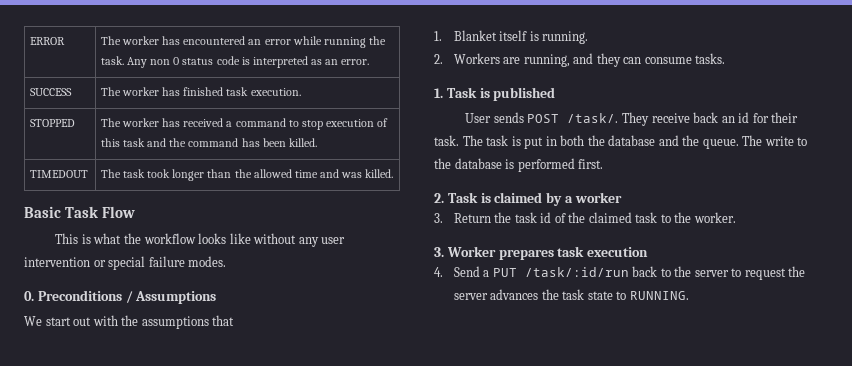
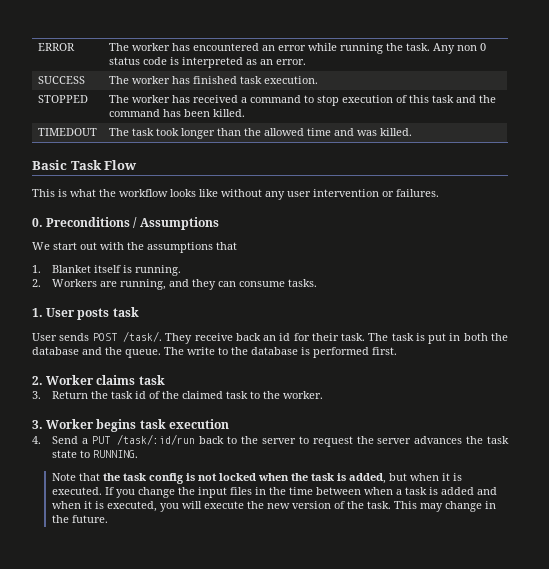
- This is what the workflow looks like without any user intervention or special failure modes.
+ This is what the workflow looks like without any user intervention or failures.
- 1. Task is published
+ 1. User posts task
- 2. Task is claimed by a worker
+ 2. Worker claims task
- 3. Worker prepares task execution
+ 3. Worker begins task execution
+ Note that the task config is not locked when the task is added, but when it is executed. If you change the input files in the time between when a task is added and when it is executed, you will execute the new version of the task. This may change in the future.

